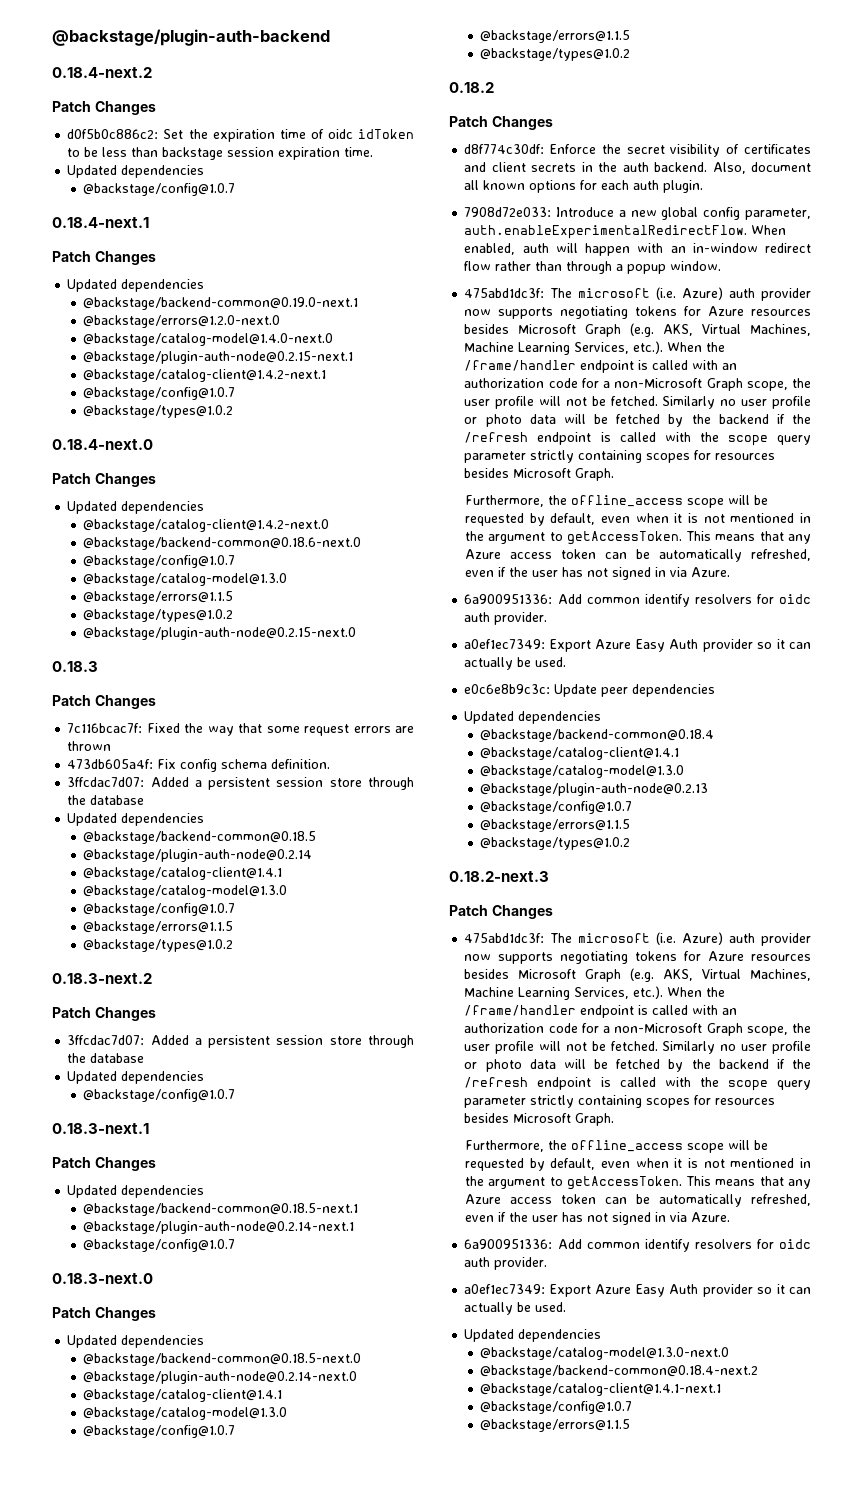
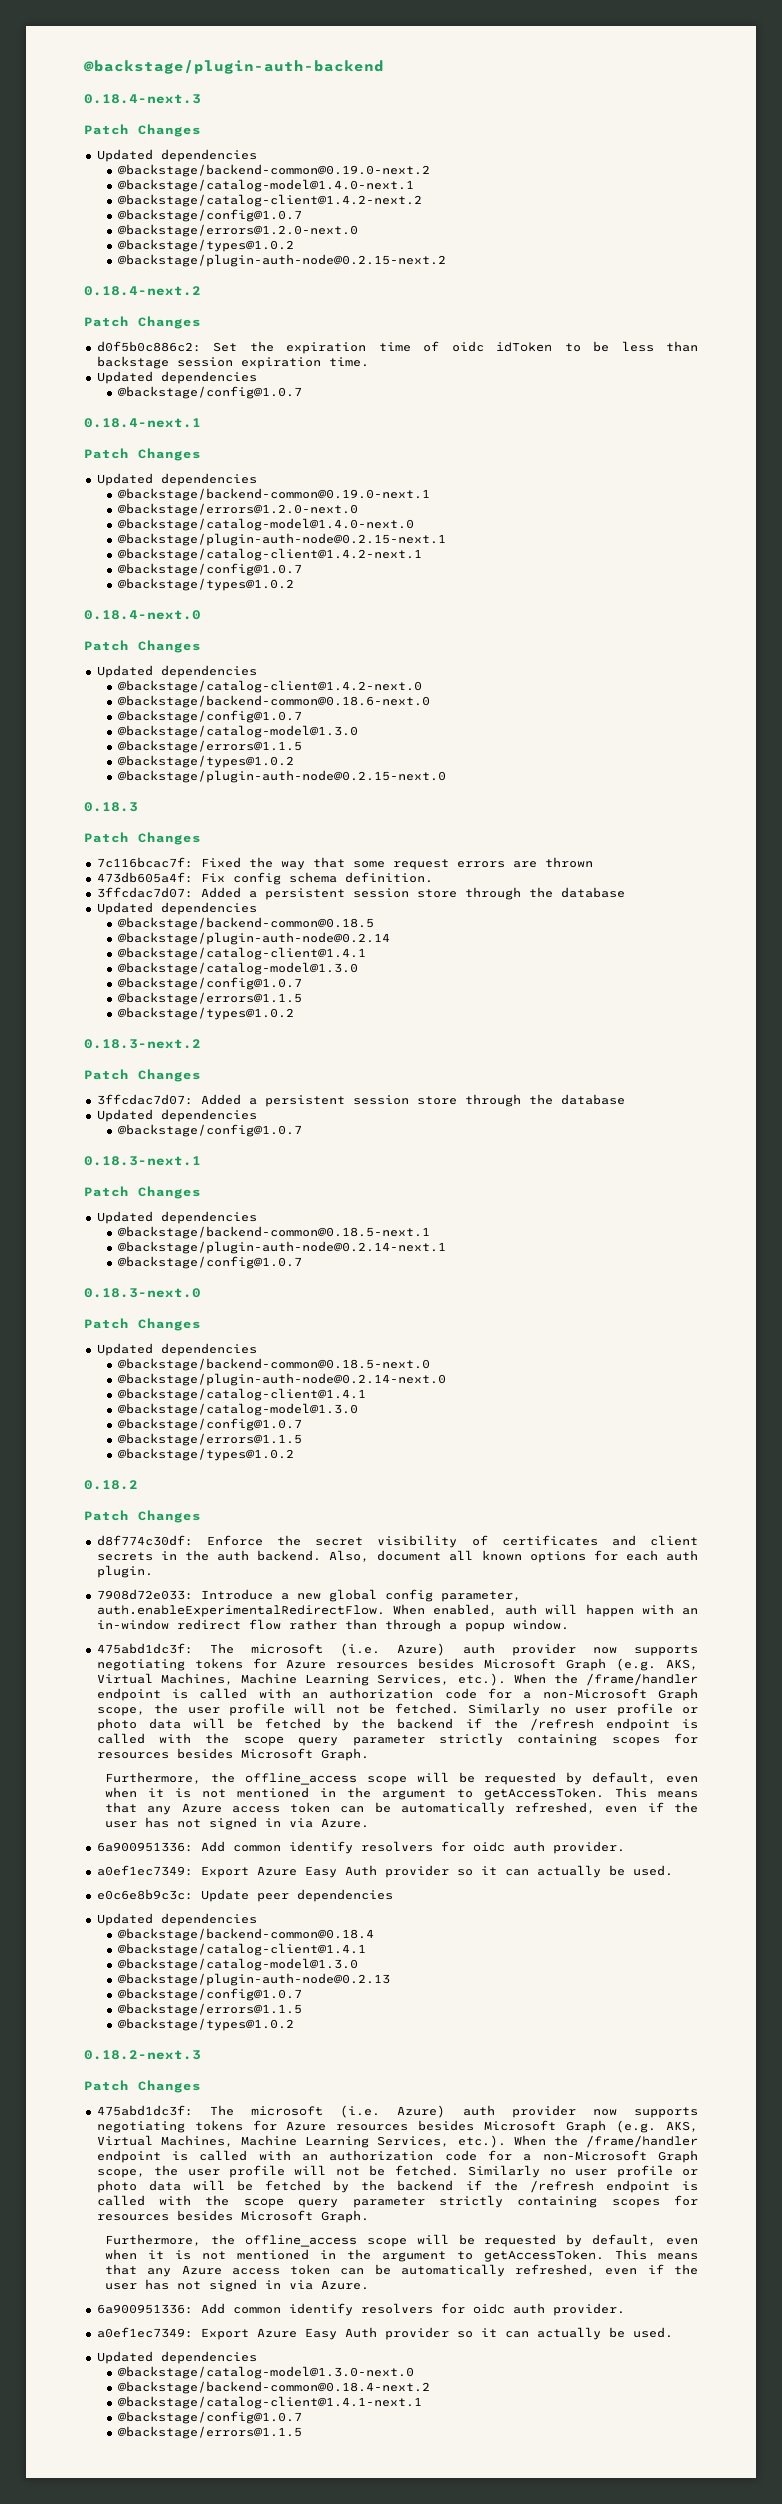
+ 0.18.4-next.3
+ Patch Changes
+ Updated dependencies
+ @backstage/backend-common@0.19.0-next.2
+ @backstage/catalog-model@1.4.0-next.1
+ @backstage/catalog-client@1.4.2-next.2
+ @backstage/config@1.0.7
+ @backstage/errors@1.2.0-next.0
+ @backstage/types@1.0.2
+ @backstage/plugin-auth-node@0.2.15-next.2

